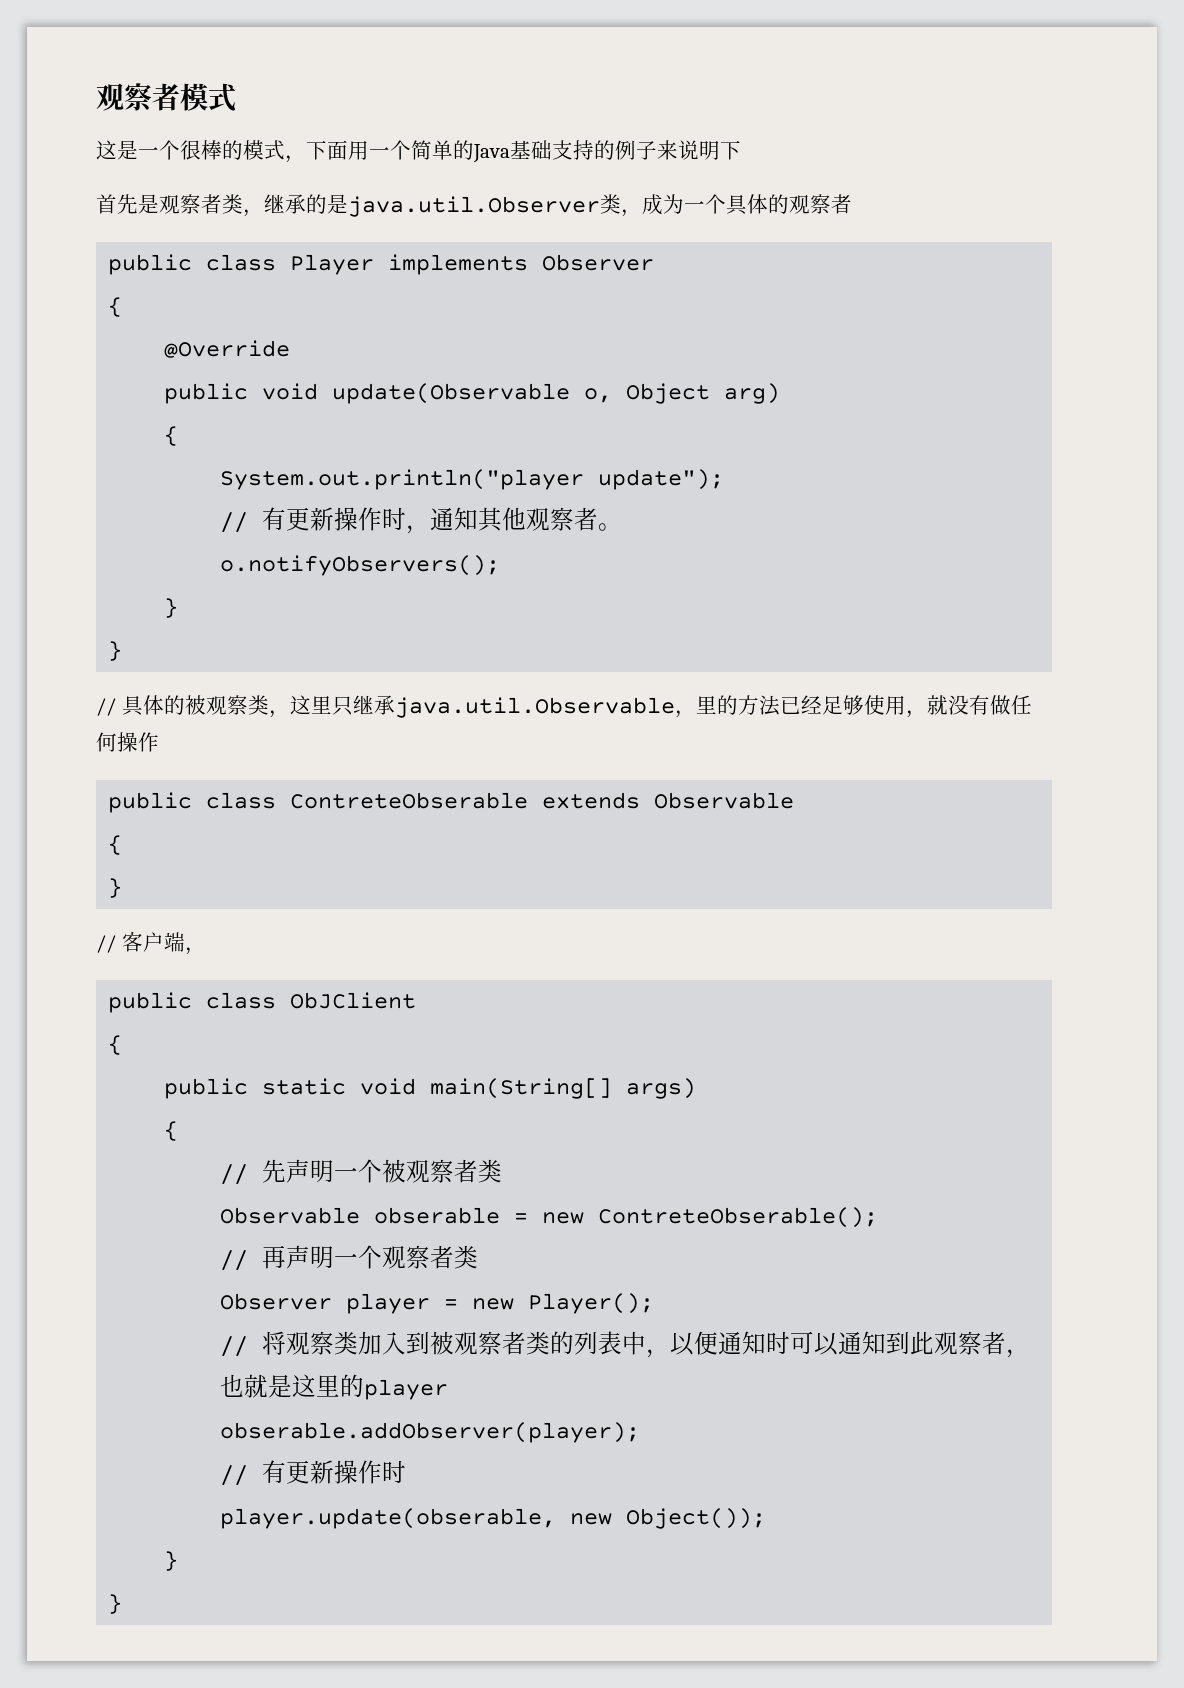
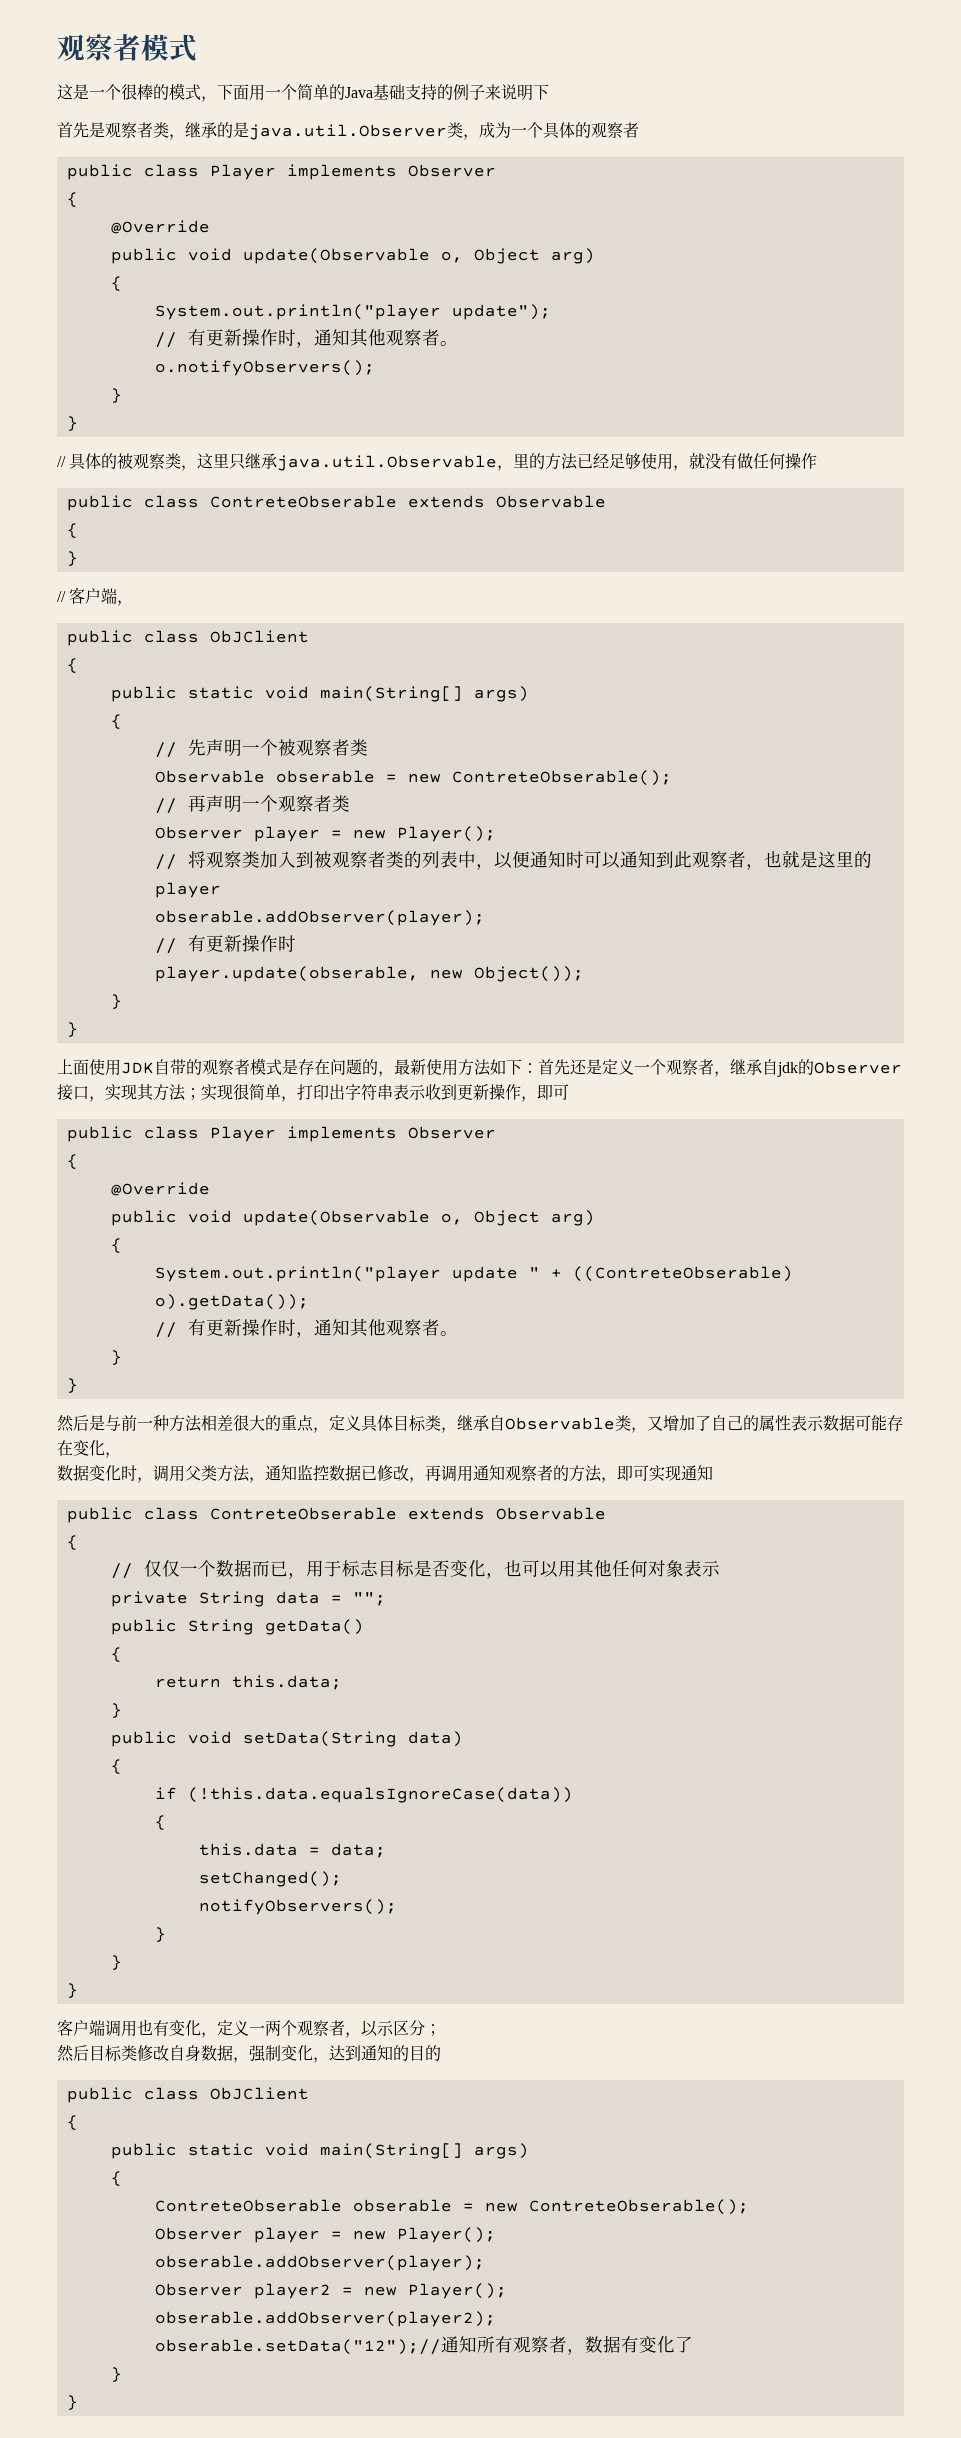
+ 上面使用JDK自带的观察者模式是存在问题的，最新使用方法如下：首先还是定义一个观察者，继承自jdk的Observer接口，实现其方法；实现很简单，打印出字符串表示收到更新操作，即可
+ public class Player implements Observer
+ {
+ @Override
+ public void update(Observable o, Object arg)
+ {
+ System.out.println("player update " + ((ContreteObserable) o).getData());
+ // 有更新操作时，通知其他观察者。
+ }
+ }
+ 然后是与前一种方法相差很大的重点，定义具体目标类，继承自Observable类，又增加了自己的属性表示数据可能存在变化，
+ 数据变化时，调用父类方法，通知监控数据已修改，再调用通知观察者的方法，即可实现通知
+ public class ContreteObserable extends Observable
+ {
+ // 仅仅一个数据而已，用于标志目标是否变化，也可以用其他任何对象表示
+ private String data = "";
+ public String getData()
+ {
+ return this.data;
+ }
+ public void setData(String data)
+ {
+ if (!this.data.equalsIgnoreCase(data))
+ {
+ this.data = data;
+ setChanged();
+ notifyObservers();
+ }
+ }
+ }
+ 客户端调用也有变化，定义一两个观察者，以示区分；
+ 然后目标类修改自身数据，强制变化，达到通知的目的
+ public class ObJClient
+ {
+ public static void main(String[] args)
+ {
+ ContreteObserable obserable = new ContreteObserable();
+ Observer player = new Player();
+ obserable.addObserver(player);
+ Observer player2 = new Player();
+ obserable.addObserver(player2);
+ obserable.setData("12");//通知所有观察者，数据有变化了
+ }
+ }

